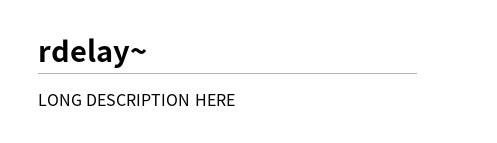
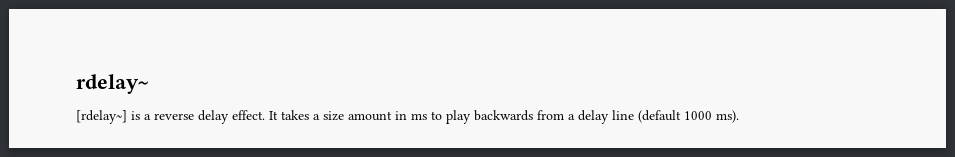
- LONG DESCRIPTION HERE
+ [rdelay~] is a reverse delay effect. It takes a size amount in ms to play backwards from a delay line (default 1000 ms).

